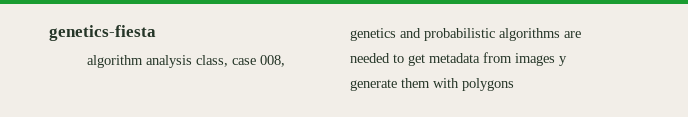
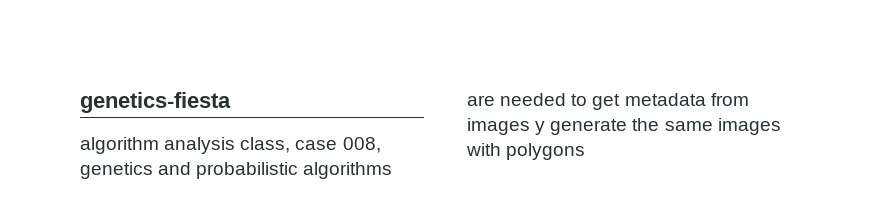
- algorithm analysis class, case 008, genetics and probabilistic algorithms are needed to get metadata from images y generate them with polygons
+ algorithm analysis class, case 008, genetics and probabilistic algorithms are needed to get metadata from images y generate the same images with polygons

